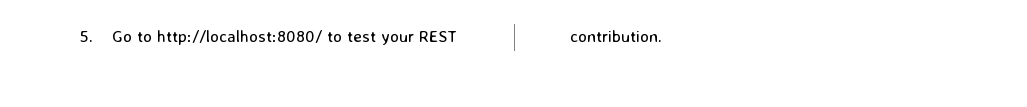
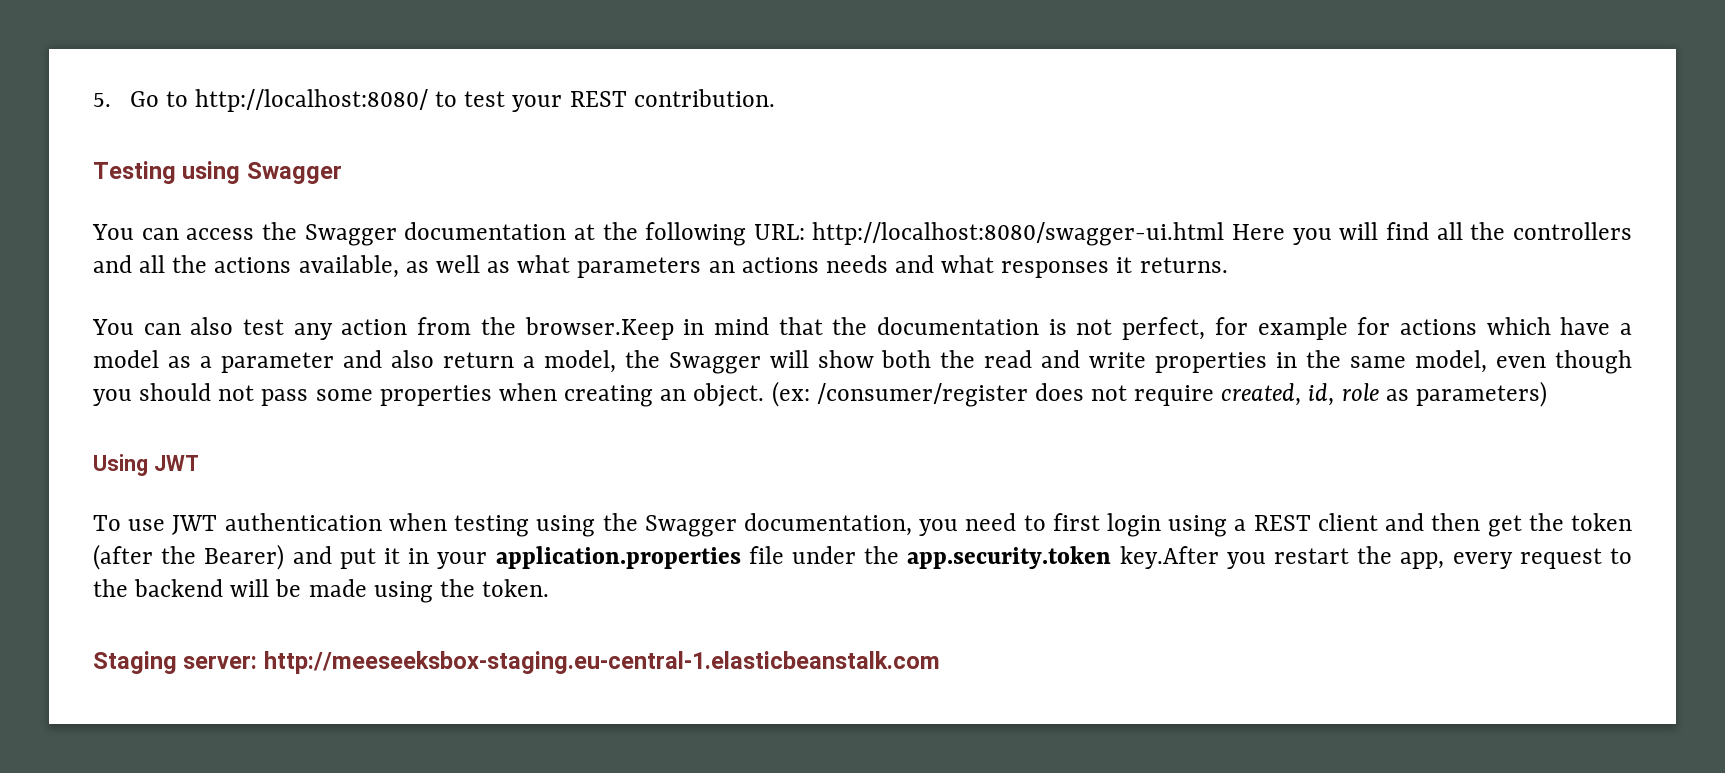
+ Testing using Swagger
+ You can access the Swagger documentation at the following URL: http://localhost:8080/swagger-ui.html Here you will find all the controllers and all the actions available, as well as what parameters an actions needs and what responses it returns.
+ You can also test any action from the browser.Keep in mind that the documentation is not perfect, for example for actions which have a model as a parameter and also return a model, the Swagger will show both the read and write properties in the same model, even though you should not pass some properties when creating an object. (ex: /consumer/register does not require created, id, role as parameters)
+ Using JWT
+ To use JWT authentication when testing using the Swagger documentation, you need to first login using a REST client and then get the token (after the Bearer) and put it in your application.properties file under the app.security.token key.After you restart the app, every request to the backend will be made using the token.
+ Staging server: http://meeseeksbox-staging.eu-central-1.elasticbeanstalk.com

